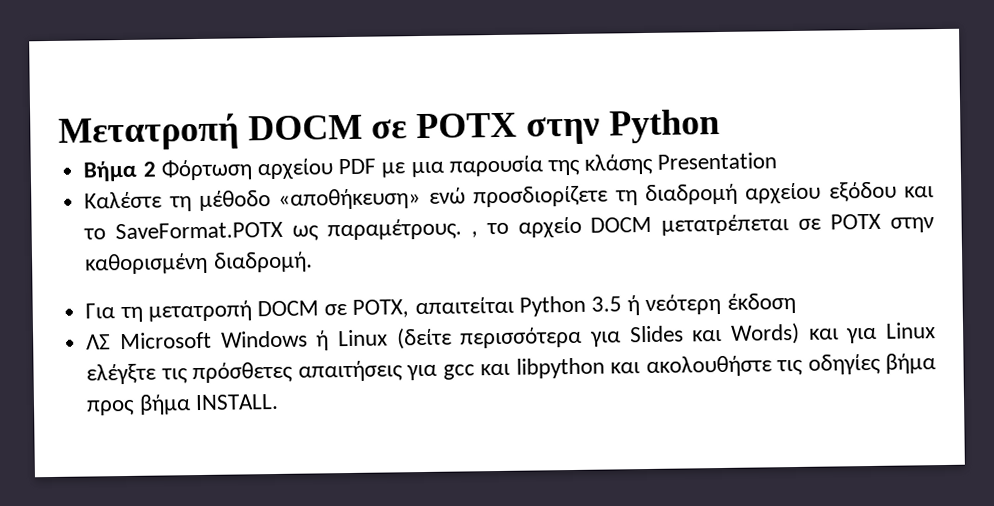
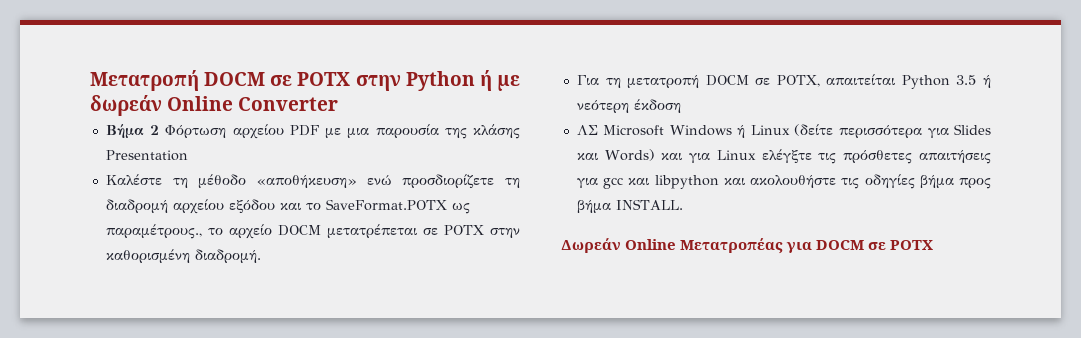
- Μετατροπή DOCM σε POTX στην Python
+ Μετατροπή DOCM σε POTX στην Python ή με δωρεάν Online Converter
- Καλέστε τη μέθοδο «αποθήκευση» ενώ προσδιορίζετε τη διαδρομή αρχείου εξόδου και το SaveFormat.POTX ως παραμέτρους. , το αρχείο DOCM μετατρέπεται σε POTX στην καθορισμένη διαδρομή.
+ Καλέστε τη μέθοδο «αποθήκευση» ενώ προσδιορίζετε τη διαδρομή αρχείου εξόδου και το SaveFormat.POTX ως παραμέτρους., το αρχείο DOCM μετατρέπεται σε POTX στην καθορισμένη διαδρομή.
+ Δωρεάν Online Μετατροπέας για DOCM σε POTX

